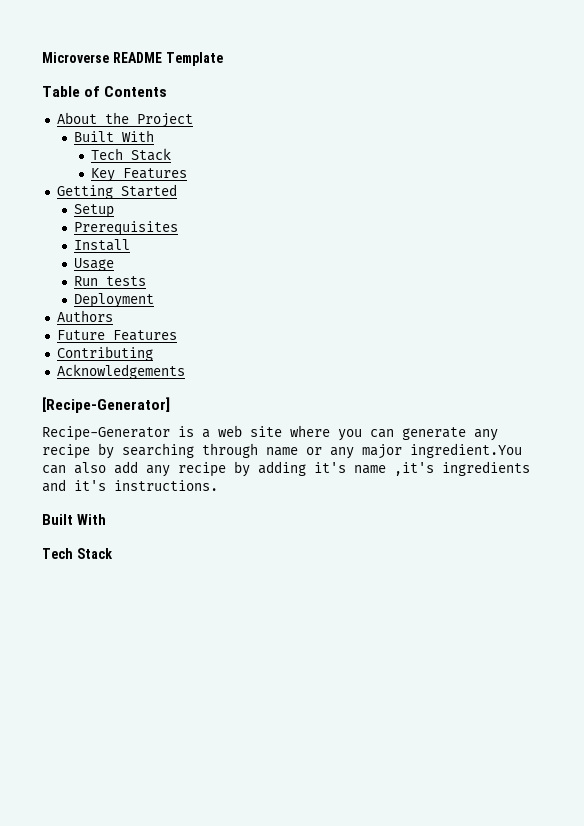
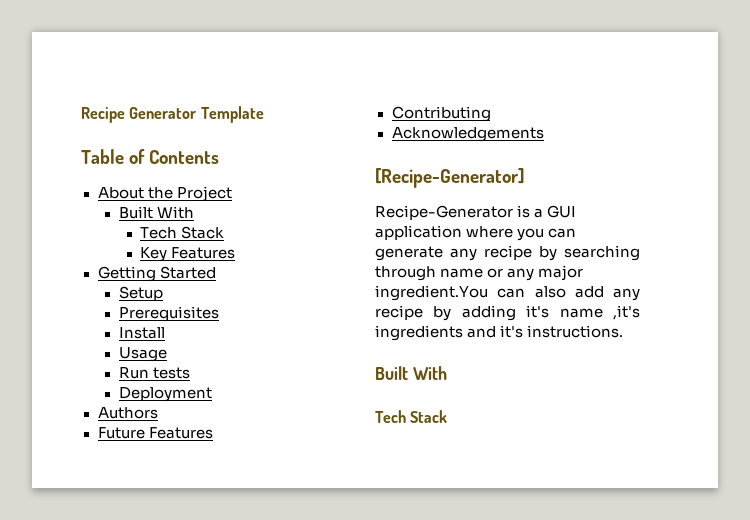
- Microverse README Template
+ Recipe Generator Template
- Recipe-Generator is a web site where you can generate any recipe by searching through name or any major ingredient.You can also add any recipe by adding it's name ,it's ingredients and it's instructions.
+ Recipe-Generator is a GUI application where you can generate any recipe by searching through name or any major ingredient.You can also add any recipe by adding it's name ,it's ingredients and it's instructions.

